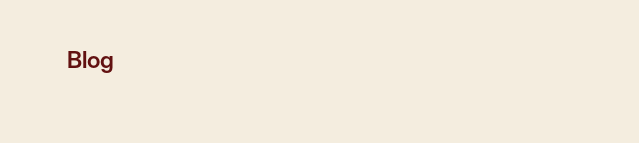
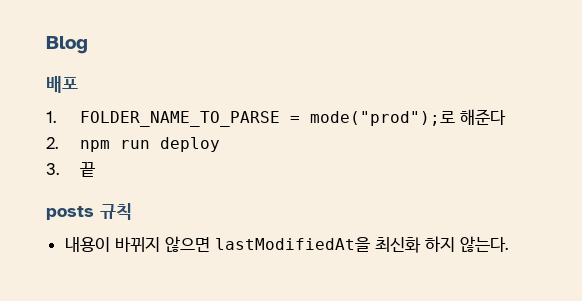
+ 배포
+ 1. FOLDER_NAME_TO_PARSE = mode("prod");로 해준다
+ 2. npm run deploy
+ 3. 끝
+ posts 규칙
+ 내용이 바뀌지 않으면 lastModifiedAt을 최신화 하지 않는다.

